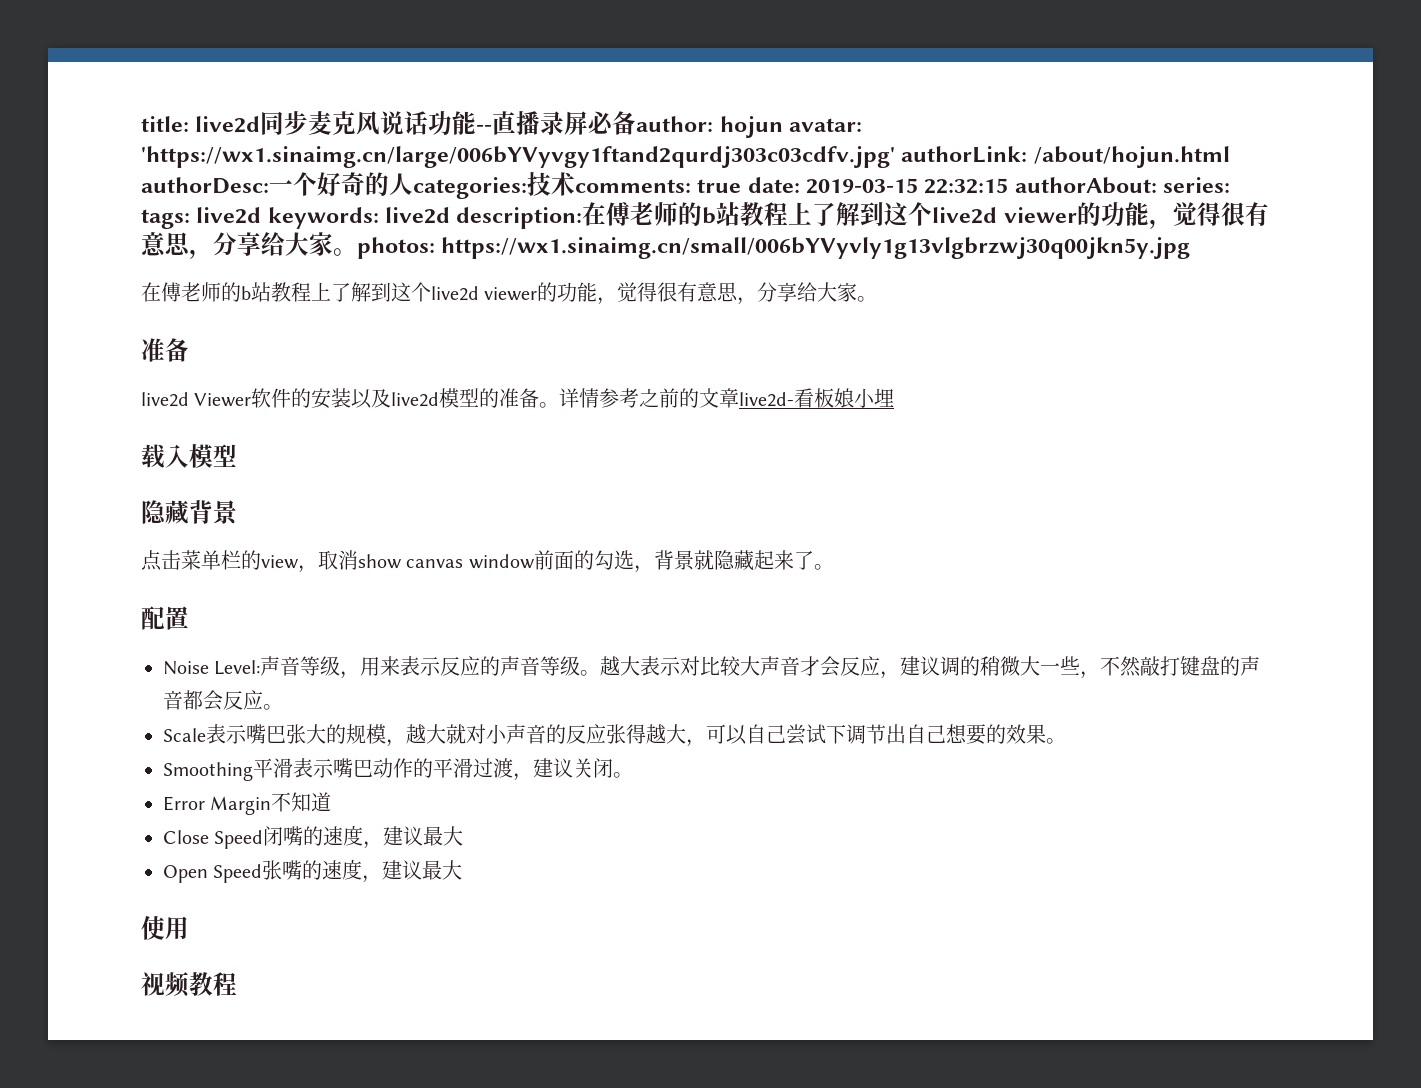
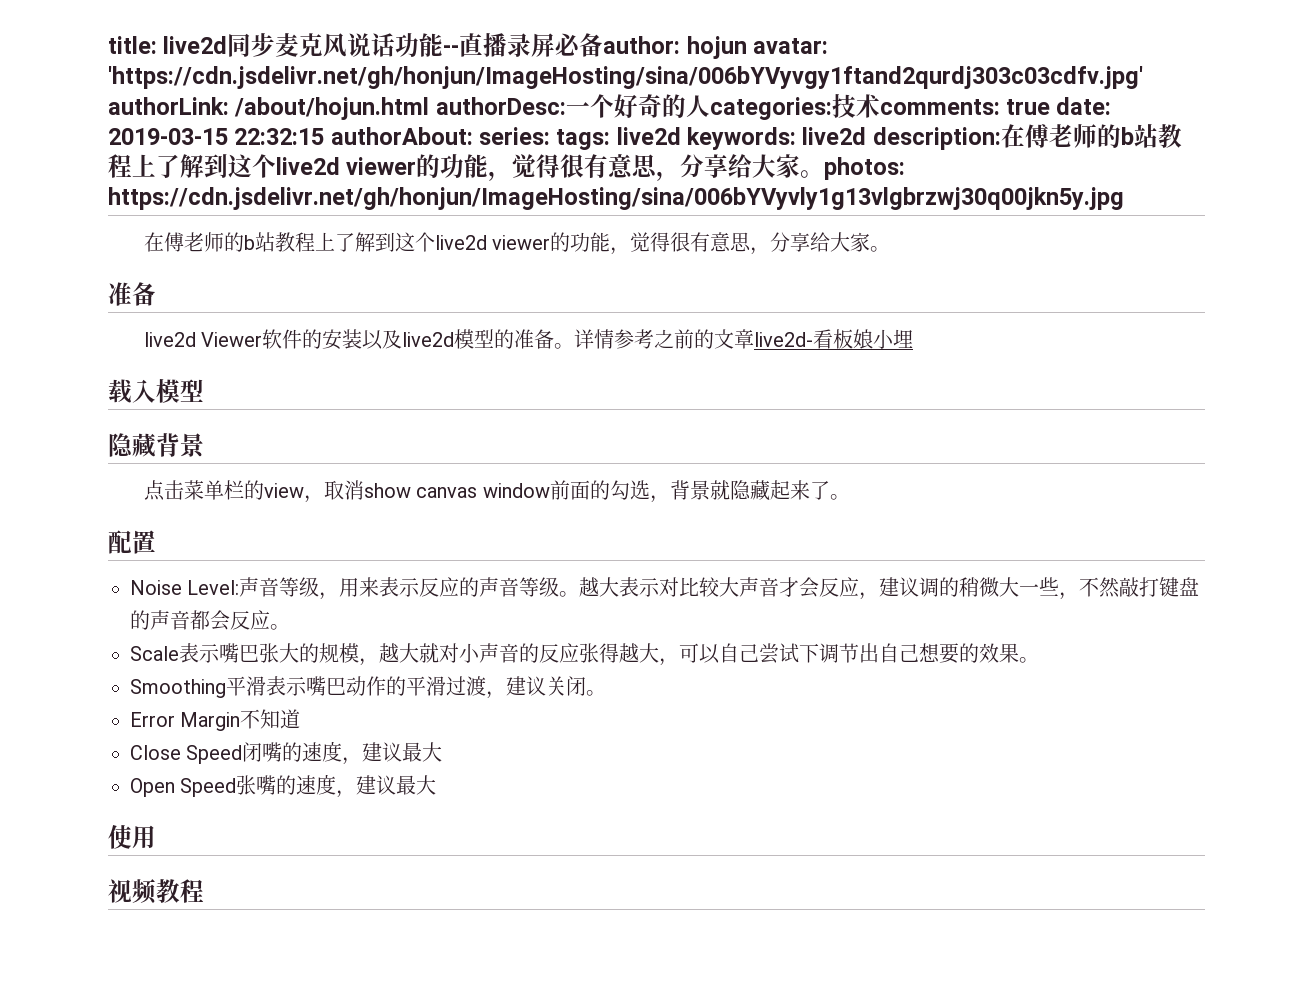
- title: live2d同步麦克风说话功能--直播录屏必备author: hojun avatar: 'https://wx1.sinaimg.cn/large/006bYVyvgy1ftand2qurdj303c03cdfv.jpg' authorLink: /about/hojun.html authorDesc:一个好奇的人categories:技术comments: true date: 2019-03-15 22:32:15 authorAbout: series: tags: live2d keywords: live2d description:在傅老师的b站教程上了解到这个live2d viewer的功能，觉得很有意思，分享给大家。photos: https://wx1.sinaimg.cn/small/006bYVyvly1g13vlgbrzwj30q00jkn5y.jpg
+ title: live2d同步麦克风说话功能--直播录屏必备author: hojun avatar: 'https://cdn.jsdelivr.net/gh/honjun/ImageHosting/sina/006bYVyvgy1ftand2qurdj303c03cdfv.jpg' authorLink: /about/hojun.html authorDesc:一个好奇的人categories:技术comments: true date: 2019-03-15 22:32:15 authorAbout: series: tags: live2d keywords: live2d description:在傅老师的b站教程上了解到这个live2d viewer的功能，觉得很有意思，分享给大家。photos: https://cdn.jsdelivr.net/gh/honjun/ImageHosting/sina/006bYVyvly1g13vlgbrzwj30q00jkn5y.jpg

